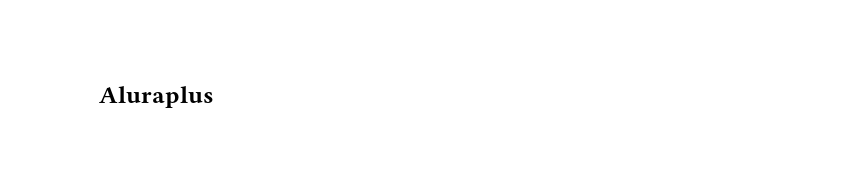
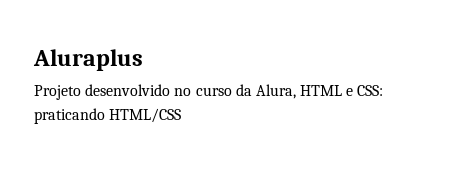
+ Projeto desenvolvido no curso da Alura, HTML e CSS: praticando HTML/CSS

